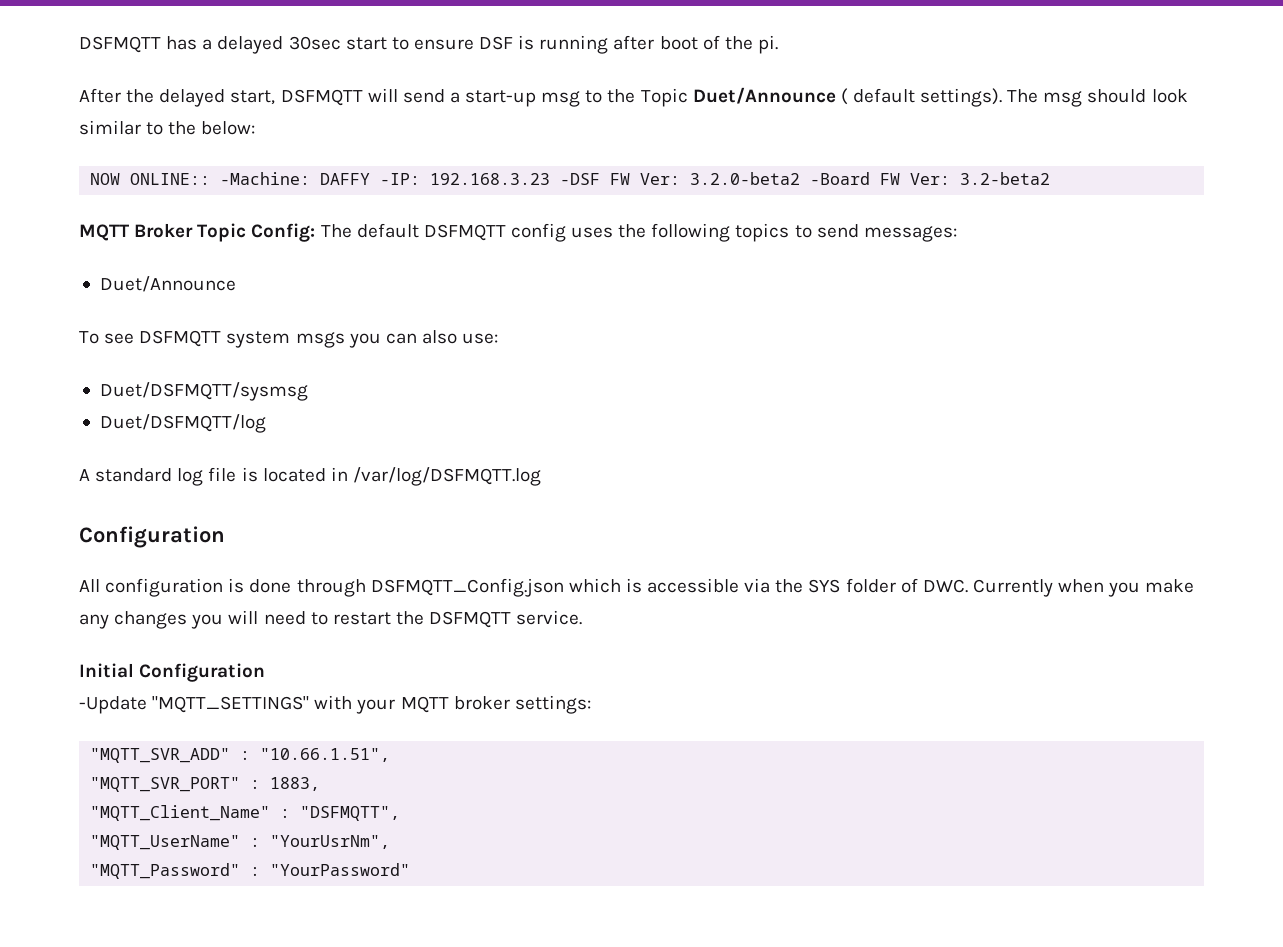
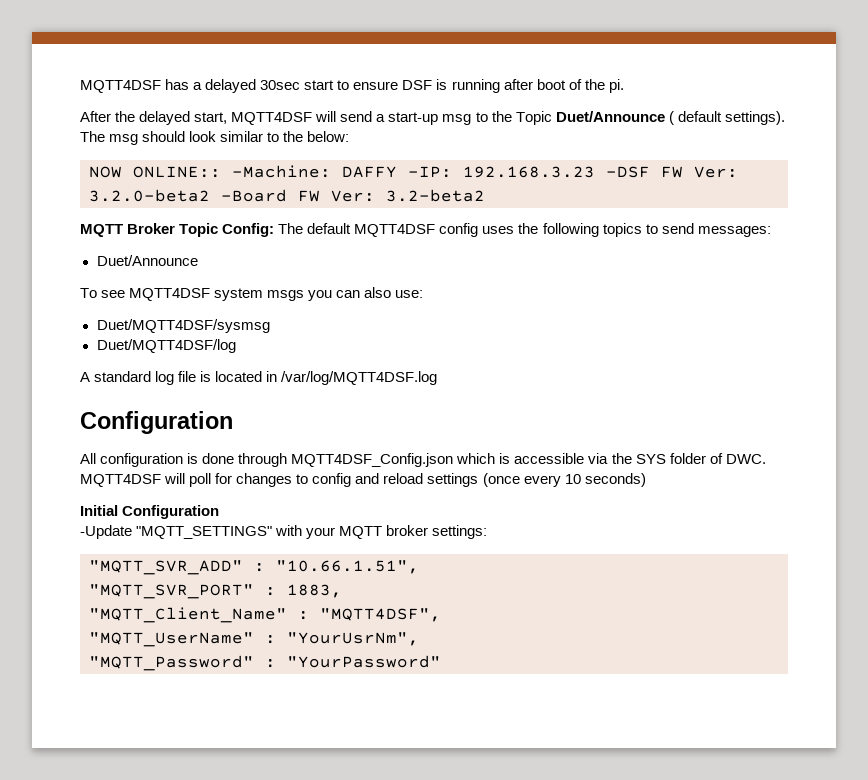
- DSFMQTT has a delayed 30sec start to ensure DSF is running after boot of the pi.
+ MQTT4DSF has a delayed 30sec start to ensure DSF is running after boot of the pi.
- After the delayed start, DSFMQTT will send a start-up msg to the Topic Duet/Announce ( default settings).
+ After the delayed start, MQTT4DSF will send a start-up msg to the Topic Duet/Announce ( default settings).
- MQTT Broker Topic Config: The default DSFMQTT config uses the following topics to send messages:
+ MQTT Broker Topic Config: The default MQTT4DSF config uses the following topics to send messages:
- To see DSFMQTT system msgs you can also use:
+ To see MQTT4DSF system msgs you can also use:
- Duet/DSFMQTT/sysmsg
- Duet/DSFMQTT/log
+ Duet/MQTT4DSF/sysmsg
+ Duet/MQTT4DSF/log
- A standard log file is located in /var/log/DSFMQTT.log
+ A standard log file is located in /var/log/MQTT4DSF.log
- All configuration is done through DSFMQTT_Config.json which is accessible via the SYS folder of DWC. Currently when you make any changes you will need to restart the DSFMQTT service.
+ All configuration is done through MQTT4DSF_Config.json which is accessible via the SYS folder of DWC. MQTT4DSF will poll for changes to config and reload settings (once every 10 seconds)
- "MQTT_Client_Name" : "DSFMQTT",
+ "MQTT_Client_Name" : "MQTT4DSF",

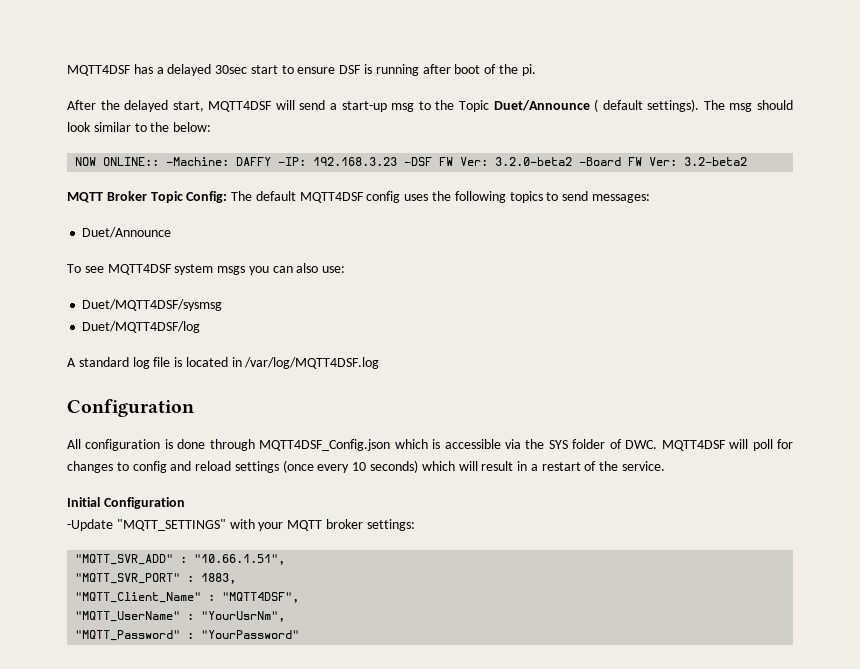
- All configuration is done through MQTT4DSF_Config.json which is accessible via the SYS folder of DWC. MQTT4DSF will poll for changes to config and reload settings (once every 10 seconds)
+ All configuration is done through MQTT4DSF_Config.json which is accessible via the SYS folder of DWC. MQTT4DSF will poll for changes to config and reload settings (once every 10 seconds) which will result in a restart of the service.

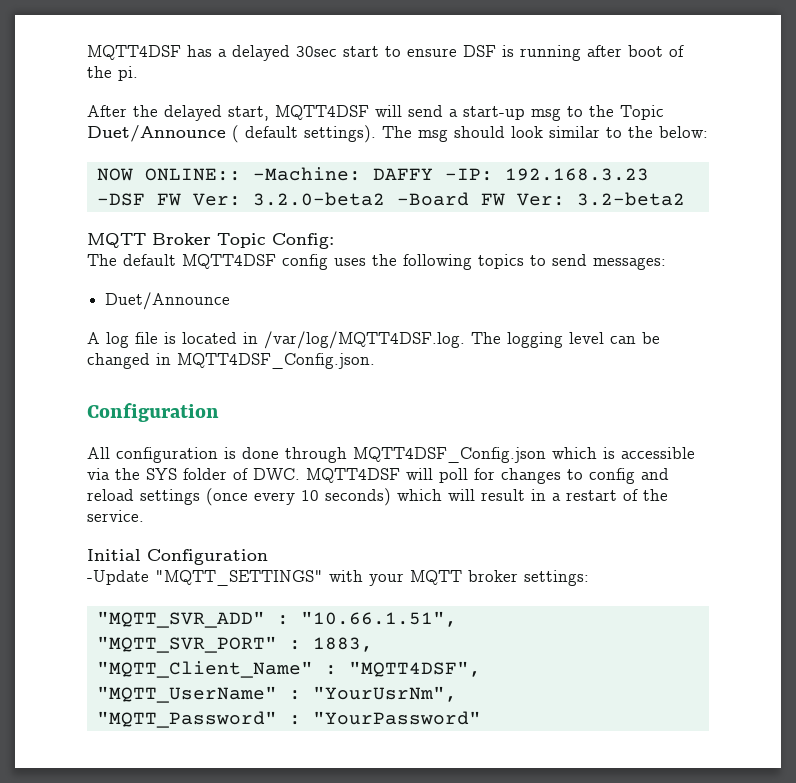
- MQTT Broker Topic Config: The default MQTT4DSF config uses the following topics to send messages:
+ MQTT Broker Topic Config:
+ The default MQTT4DSF config uses the following topics to send messages:
- To see MQTT4DSF system msgs you can also use:
- Duet/MQTT4DSF/sysmsg
- Duet/MQTT4DSF/log
- A standard log file is located in /var/log/MQTT4DSF.log
+ A log file is located in /var/log/MQTT4DSF.log. The logging level can be changed in MQTT4DSF_Config.json.

